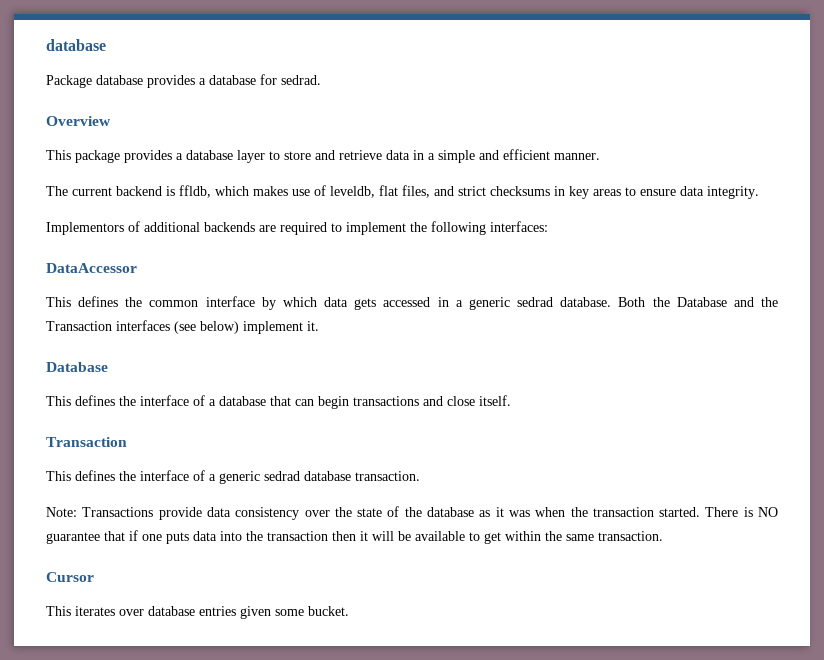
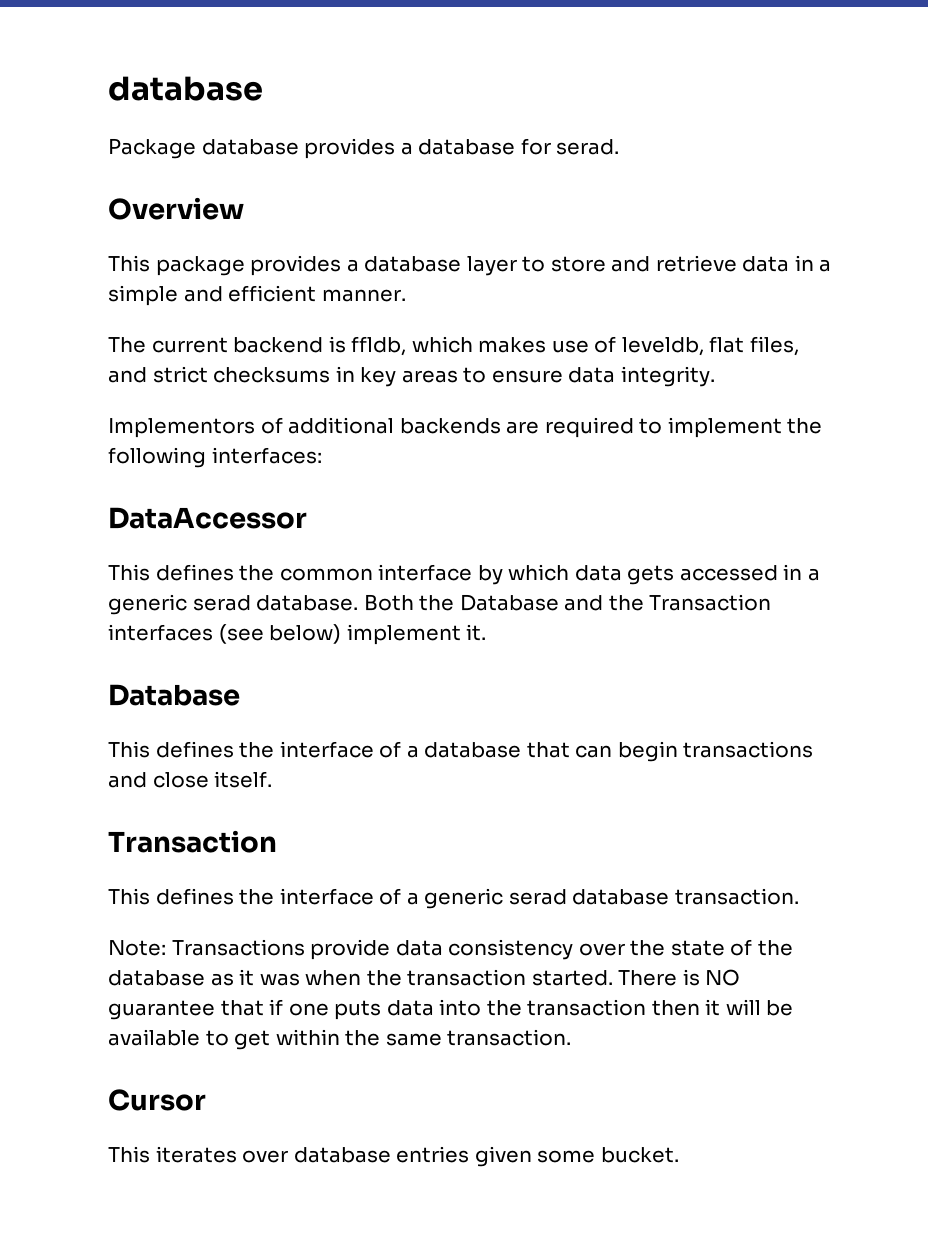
- Package database provides a database for sedrad.
+ Package database provides a database for serad.
- This defines the common interface by which data gets accessed in a generic sedrad database.
+ This defines the common interface by which data gets accessed in a generic serad database.
- This defines the interface of a generic sedrad database transaction.
+ This defines the interface of a generic serad database transaction.

